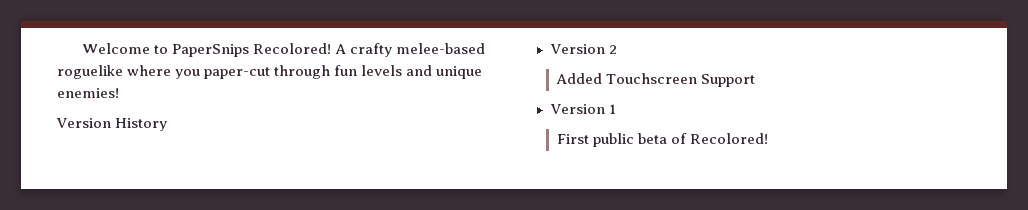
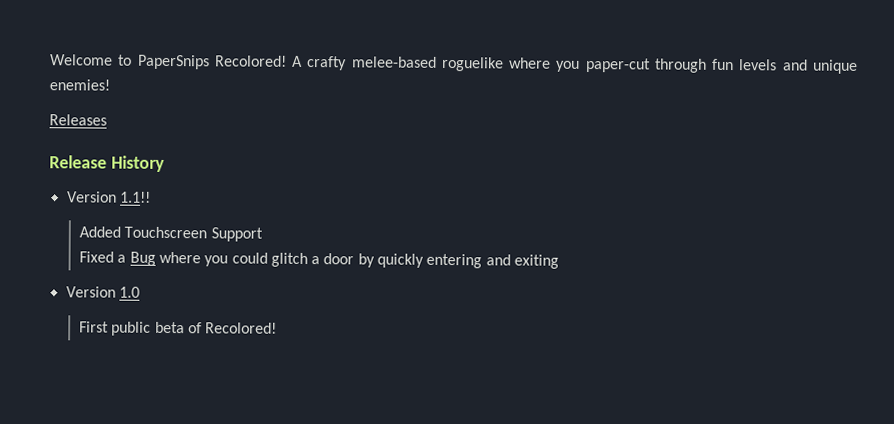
- Version History
+ Releases
+ Release History
- Version 2
+ Version 1.1!!
- Version 1
+ Fixed a Bug where you could glitch a door by quickly entering and exiting
+ Version 1.0

